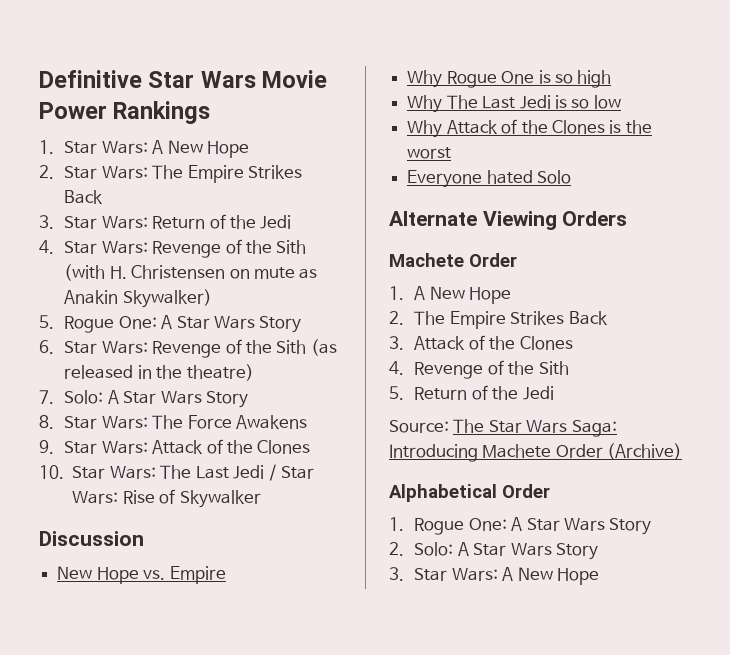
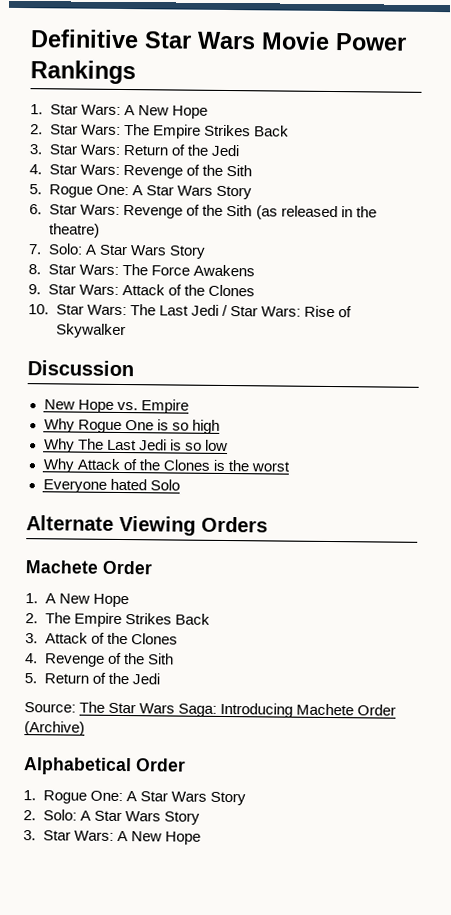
- 4. Star Wars: Revenge of the Sith (with H. Christensen on mute as Anakin Skywalker)
+ 4. Star Wars: Revenge of the Sith

